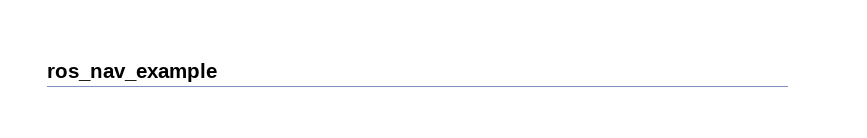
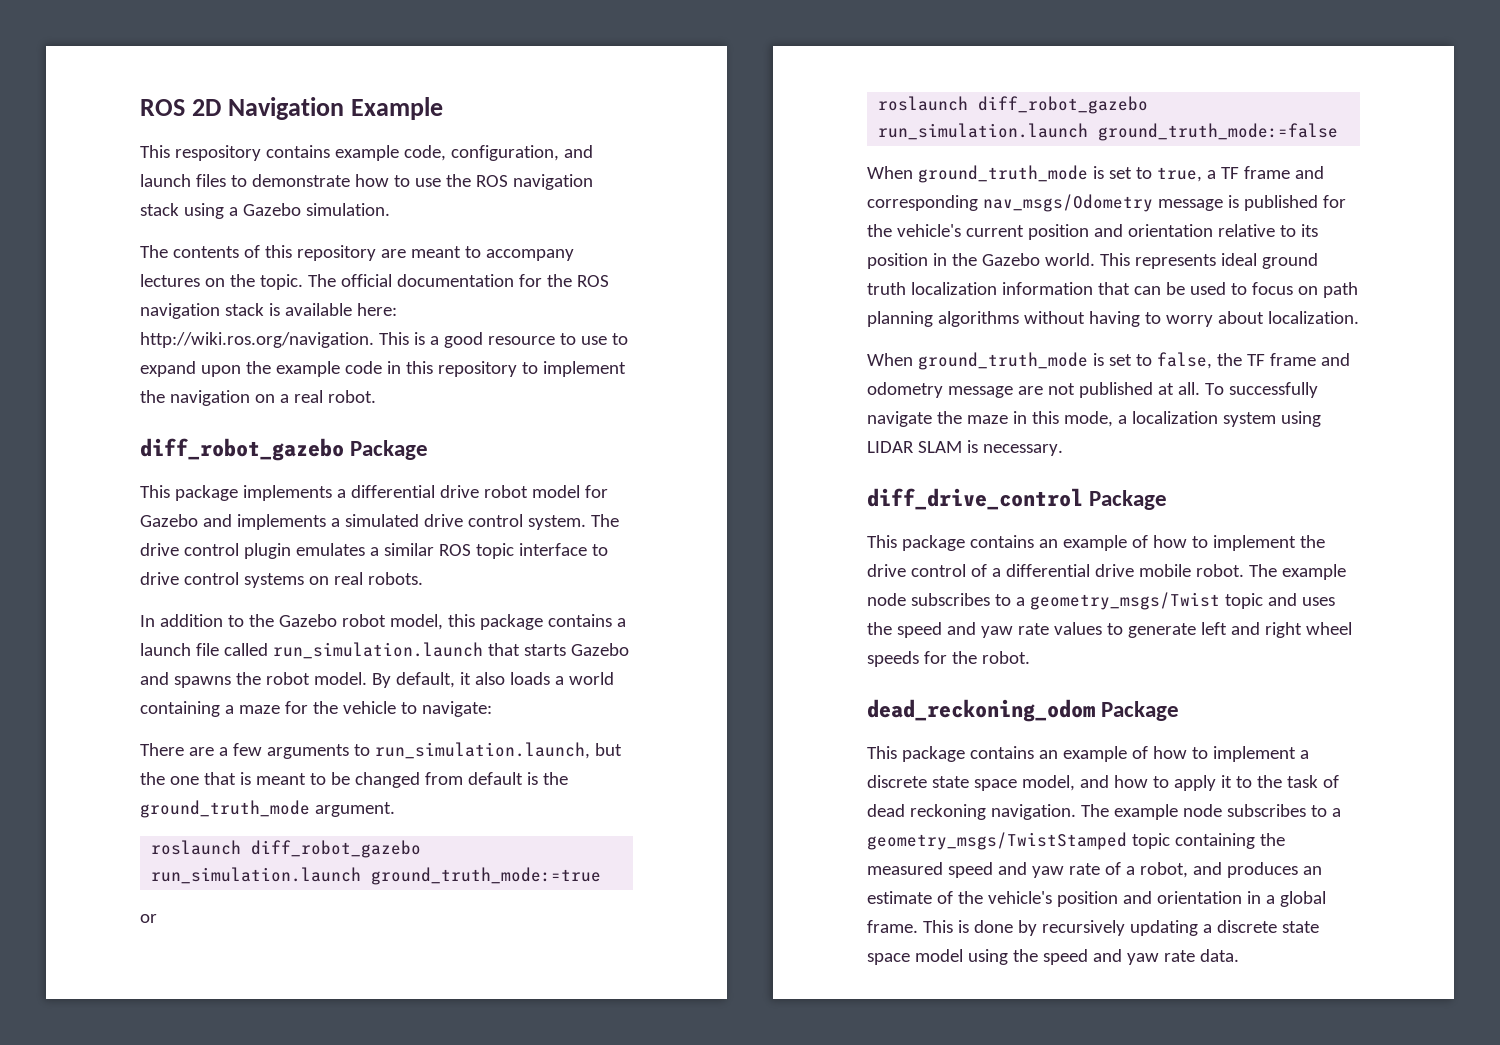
- ros_nav_example
+ ROS 2D Navigation Example
+ This respository contains example code, configuration, and launch files to demonstrate how to use the ROS navigation stack using a Gazebo simulation.
+ The contents of this repository are meant to accompany lectures on the topic. The official documentation for the ROS navigation stack is available here: http://wiki.ros.org/navigation. This is a good resource to use to expand upon the example code in this repository to implement the navigation on a real robot.
+ diff_robot_gazebo Package
+ This package implements a differential drive robot model for Gazebo and implements a simulated drive control system. The drive control plugin emulates a similar ROS topic interface to drive control systems on real robots.
+ In addition to the Gazebo robot model, this package contains a launch file called run_simulation.launch that starts Gazebo and spawns the robot model. By default, it also loads a world containing a maze for the vehicle to navigate:
+ There are a few arguments to run_simulation.launch, but the one that is meant to be changed from default is the ground_truth_mode argument.
+ roslaunch diff_robot_gazebo run_simulation.launch ground_truth_mode:=true
+ or
+ roslaunch diff_robot_gazebo run_simulation.launch ground_truth_mode:=false
+ When ground_truth_mode is set to true, a TF frame and corresponding nav_msgs/Odometry message is published for the vehicle's current position and orientation relative to its position in the Gazebo world. This represents ideal ground truth localization information that can be used to focus on path planning algorithms without having to worry about localization.
+ When ground_truth_mode is set to false, the TF frame and odometry message are not published at all. To successfully navigate the maze in this mode, a localization system using LIDAR SLAM is necessary.
+ diff_drive_control Package
+ This package contains an example of how to implement the drive control of a differential drive mobile robot. The example node subscribes to a geometry_msgs/Twist topic and uses the speed and yaw rate values to generate left and right wheel speeds for the robot.
+ dead_reckoning_odom Package
+ This package contains an example of how to implement a discrete state space model, and how to apply it to the task of dead reckoning navigation. The example node subscribes to a geometry_msgs/TwistStamped topic containing the measured speed and yaw rate of a robot, and produces an estimate of the vehicle's position and orientation in a global frame. This is done by recursively updating a discrete state space model using the speed and yaw rate data.

